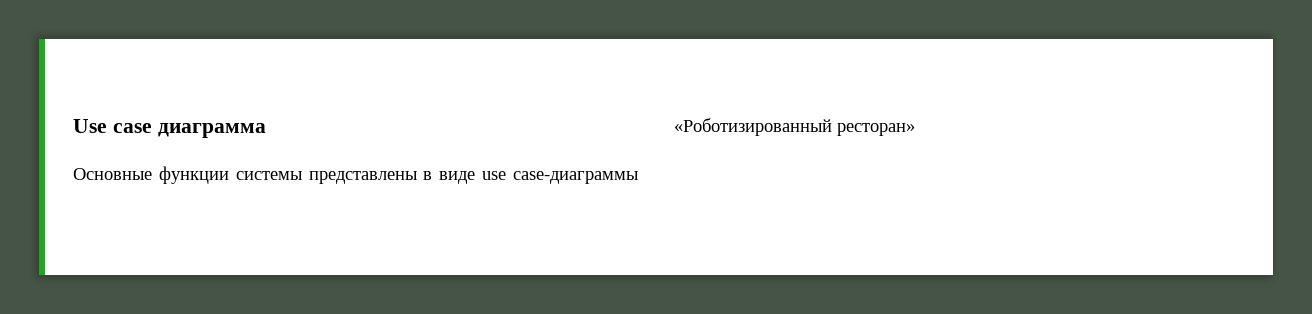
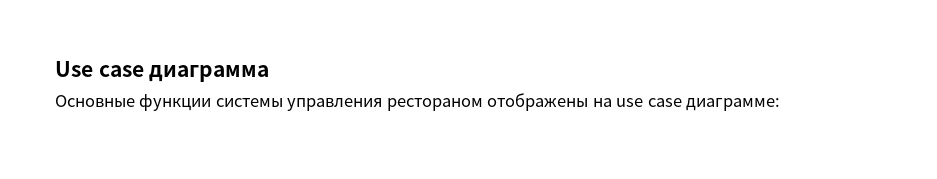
- Основные функции системы представлены в виде use case-диаграммы «Роботизированный ресторан»
+ Основные функции системы управления рестораном отображены на use case диаграмме:

